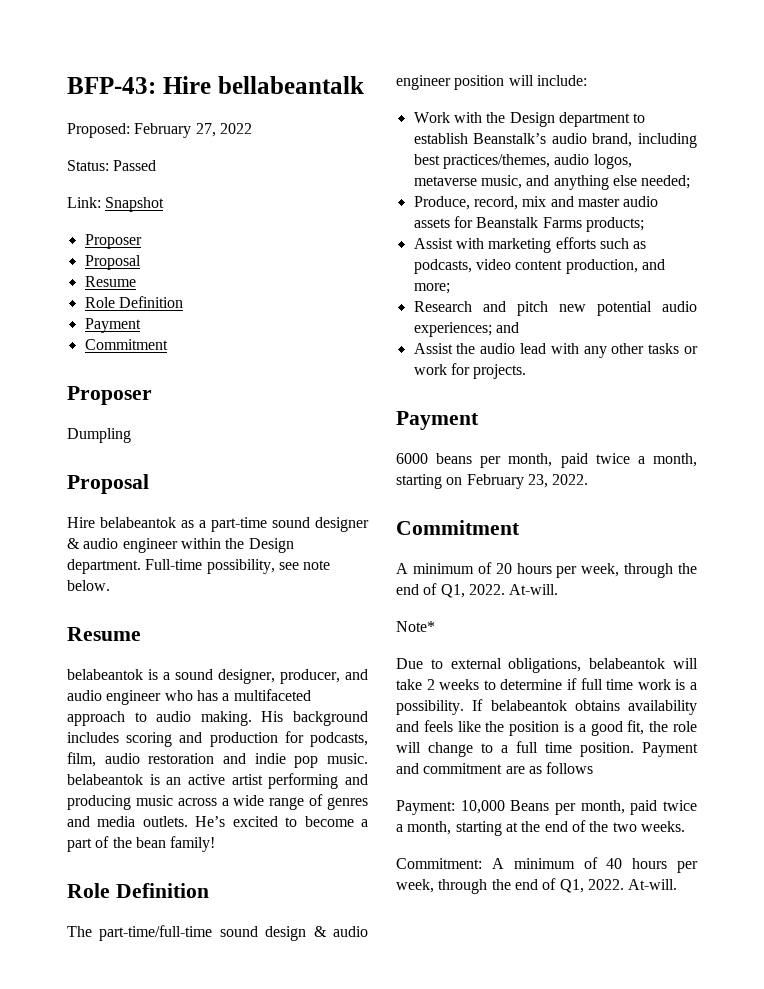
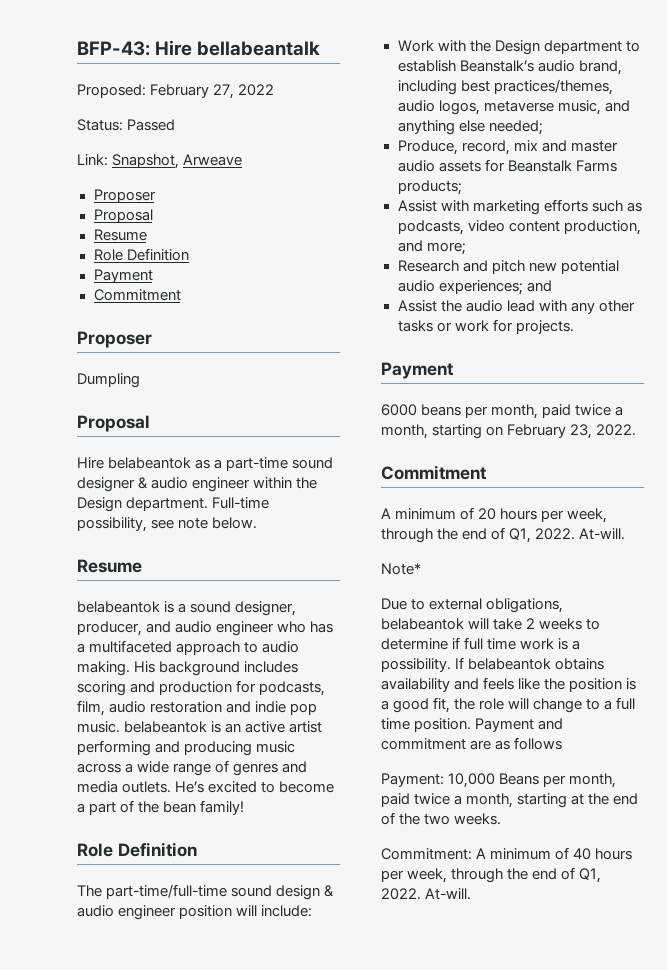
- Link: Snapshot
+ Link: Snapshot, Arweave

